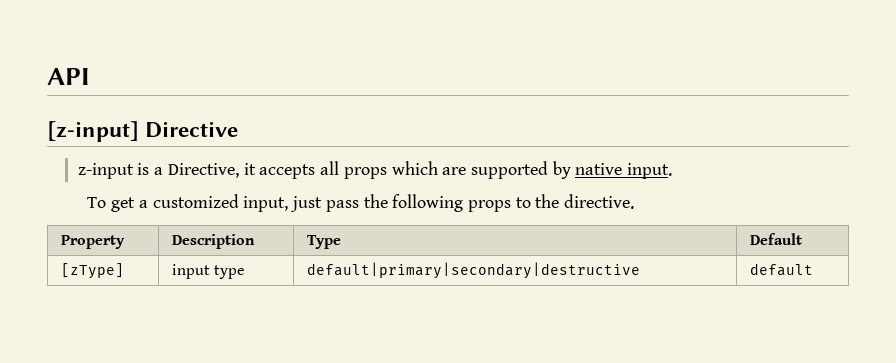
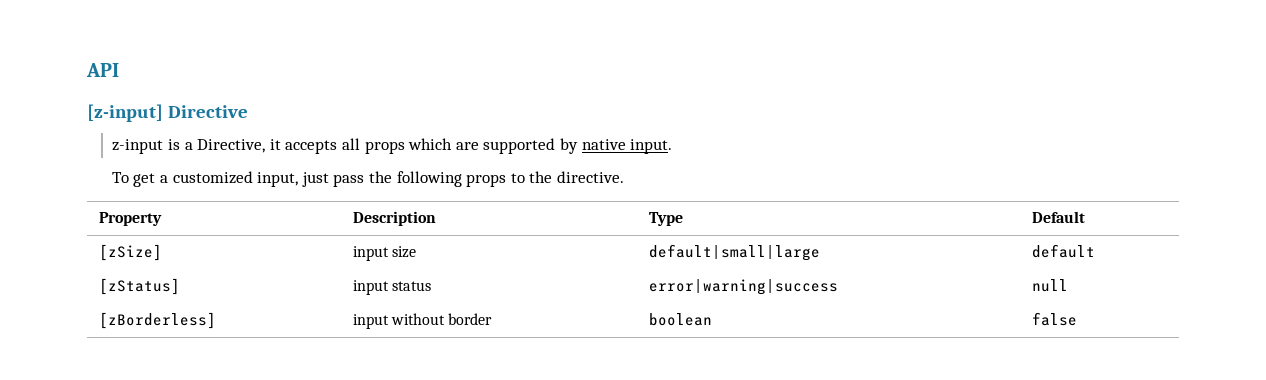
- [zType] | input type | default|primary|secondary|destructive | default
+ [zSize] | input size | default|small|large | default
+ [zStatus] | input status | error|warning|success | null
+ [zBorderless] | input without border | boolean | false

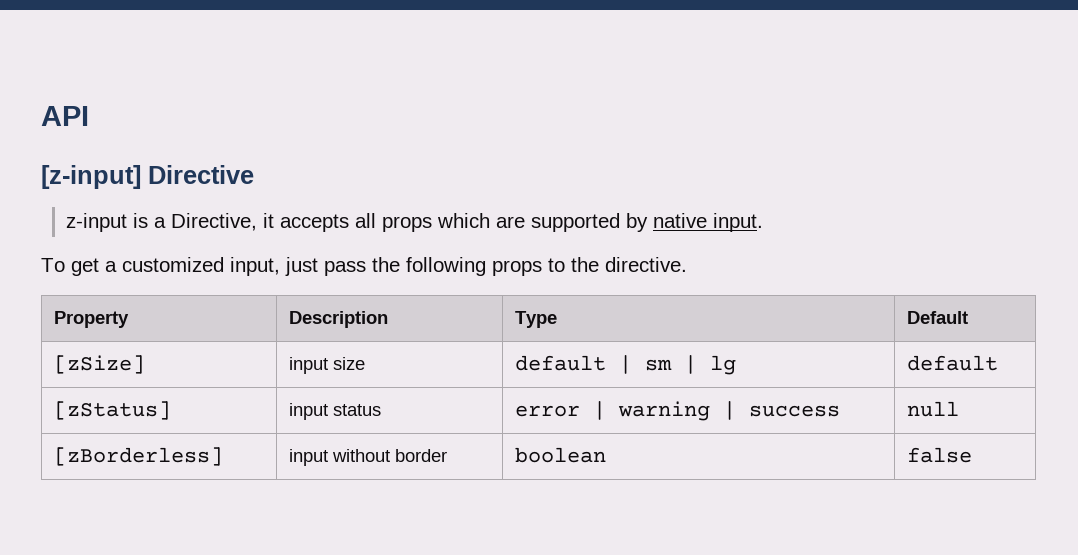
- [zSize] | input size | default|small|large | default
+ [zSize] | input size | default | sm | lg | default
- [zStatus] | input status | error|warning|success | null
+ [zStatus] | input status | error | warning | success | null

